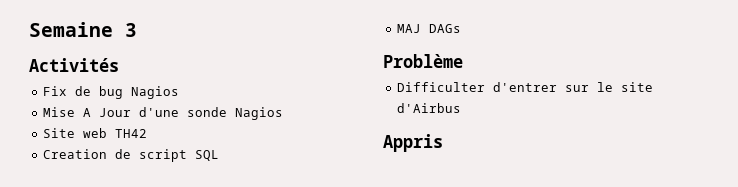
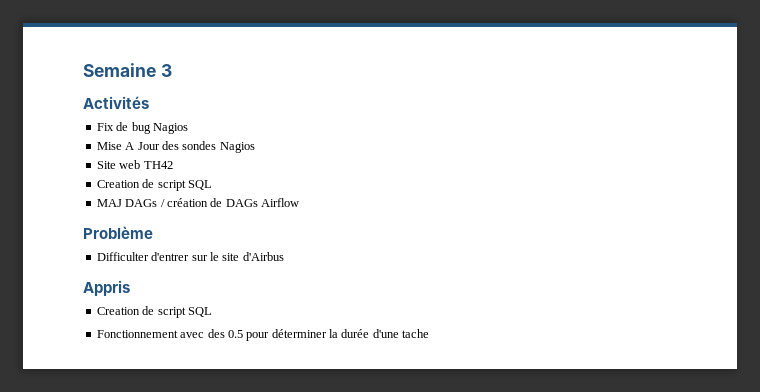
- Mise A Jour d'une sonde Nagios
+ Mise A Jour des sondes Nagios
- MAJ DAGs
+ MAJ DAGs / création de DAGs Airflow
  Appris
+ Creation de script SQL
+ Fonctionnement avec des 0.5 pour déterminer la durée d'une tache

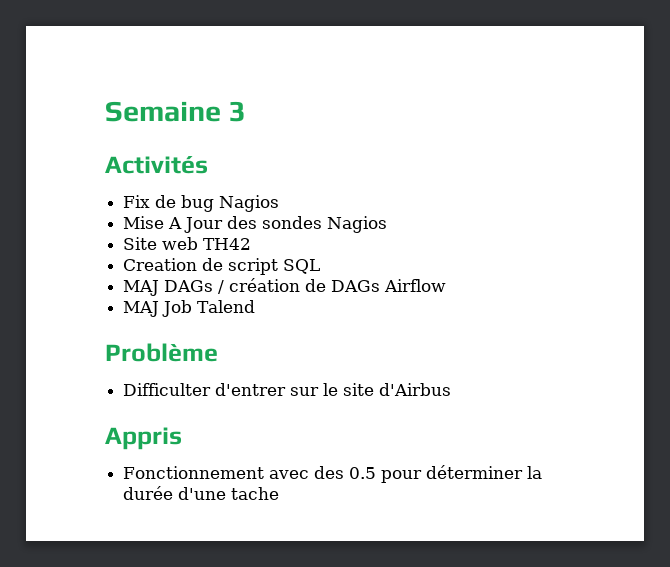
+ MAJ Job Talend
  Appris
- Creation de script SQL

